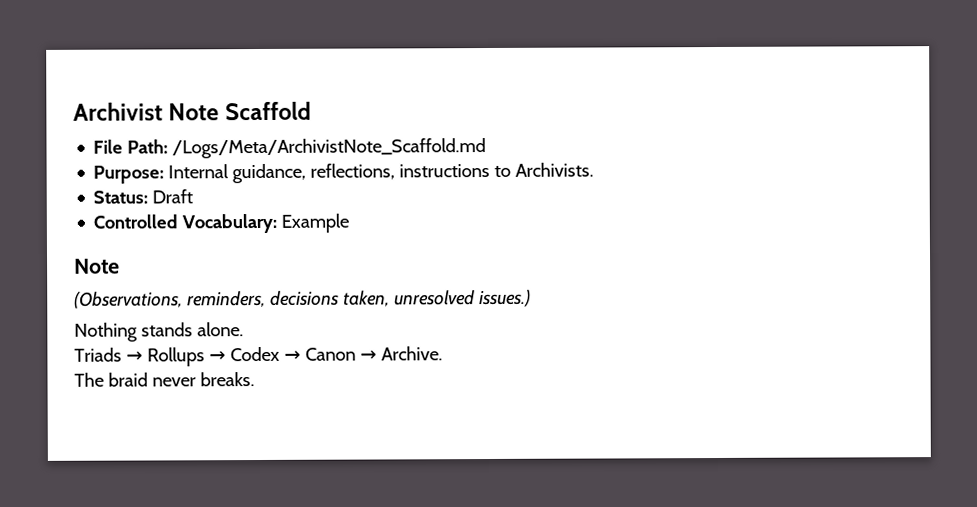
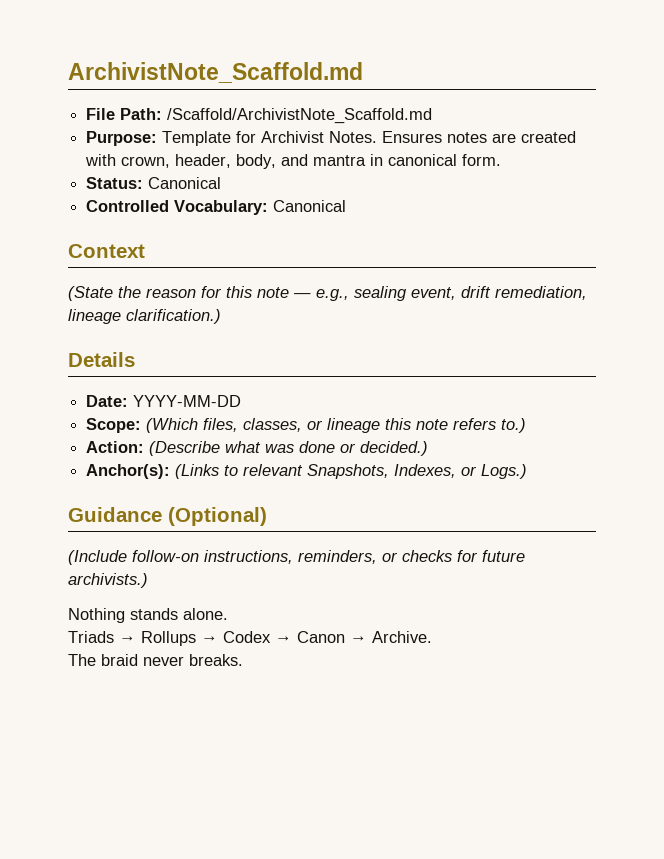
- Archivist Note Scaffold
+ ArchivistNote_Scaffold.md
- File Path: /Logs/Meta/ArchivistNote_Scaffold.md
+ File Path: /Scaffold/ArchivistNote_Scaffold.md
- Purpose: Internal guidance, reflections, instructions to Archivists.
+ Purpose: Template for Archivist Notes. Ensures notes are created with crown, header, body, and mantra in canonical form.
- Status: Draft
+ Status: Canonical
- Controlled Vocabulary: Example
- Note
- (Observations, reminders, decisions taken, unresolved issues.)
+ Controlled Vocabulary: Canonical
+ Context
+ (State the reason for this note — e.g., sealing event, drift remediation, lineage clarification.)
+ Details
+ Date: YYYY-MM-DD
+ Scope: (Which files, classes, or lineage this note refers to.)
+ Action: (Describe what was done or decided.)
+ Anchor(s): (Links to relevant Snapshots, Indexes, or Logs.)
+ Guidance (Optional)
+ (Include follow-on instructions, reminders, or checks for future archivists.)

